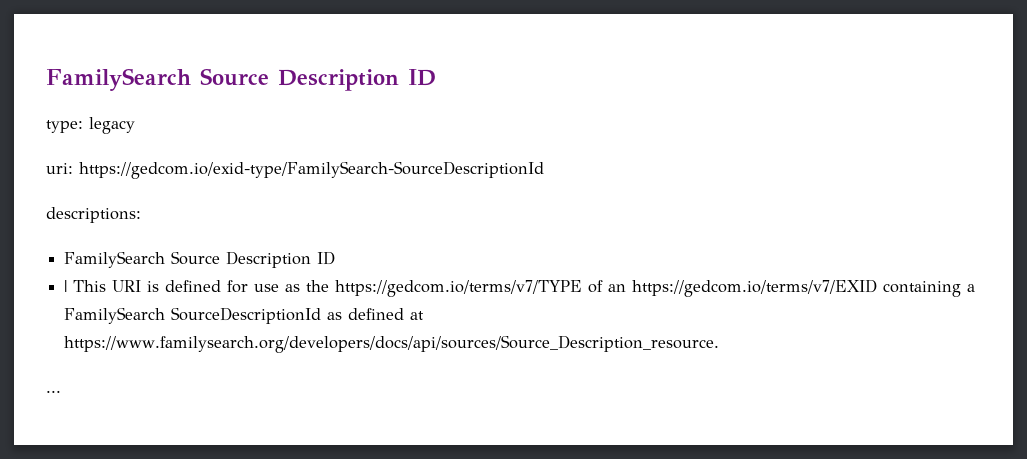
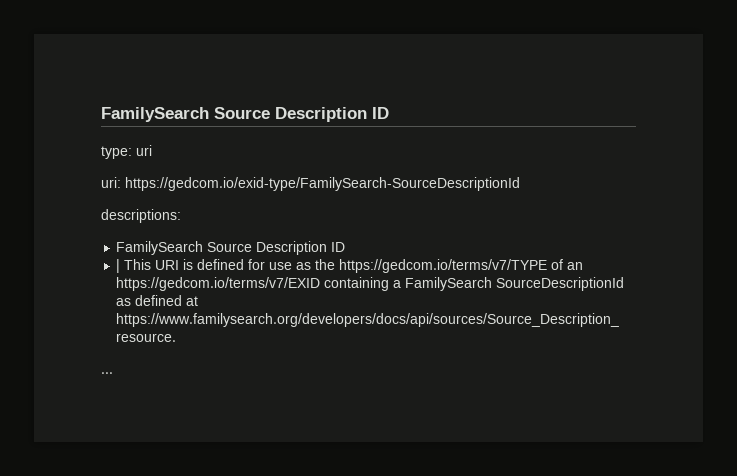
- type: legacy
+ type: uri

